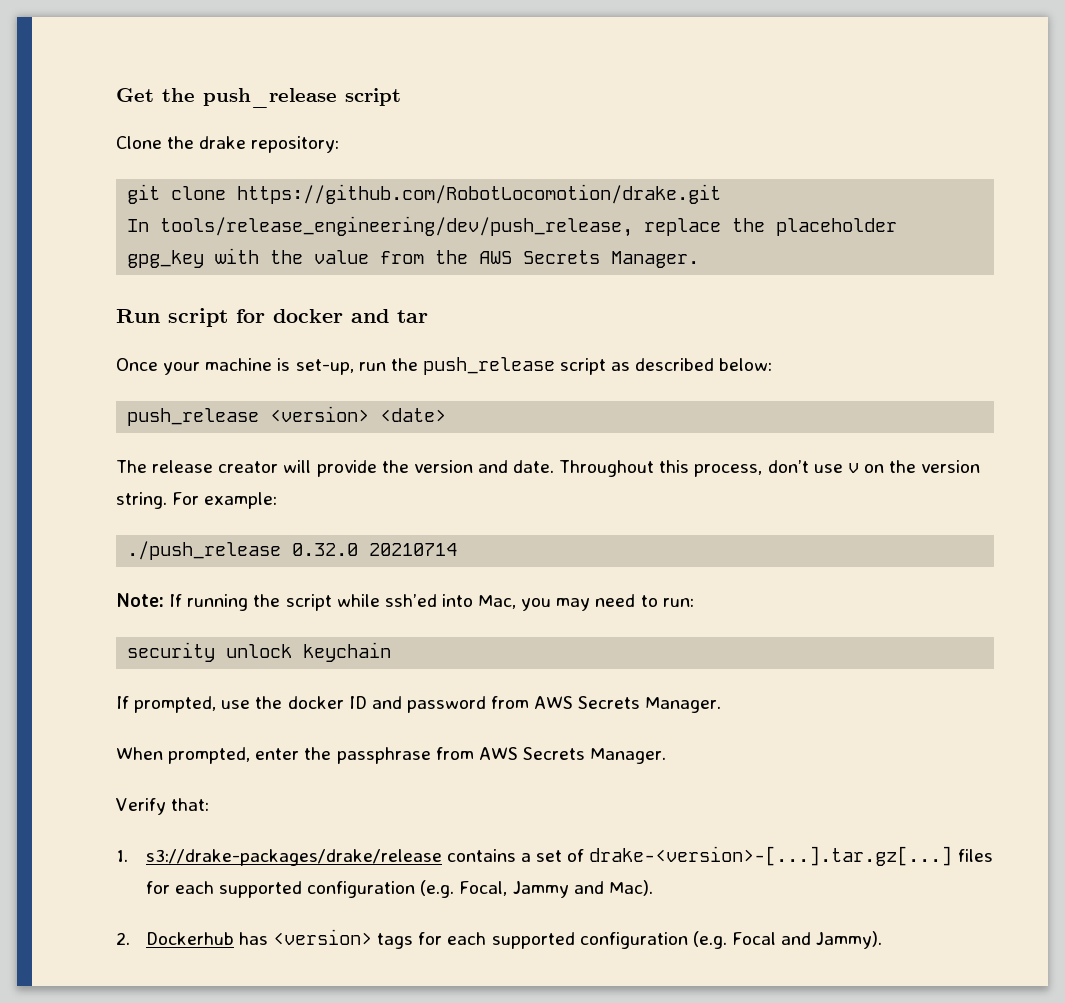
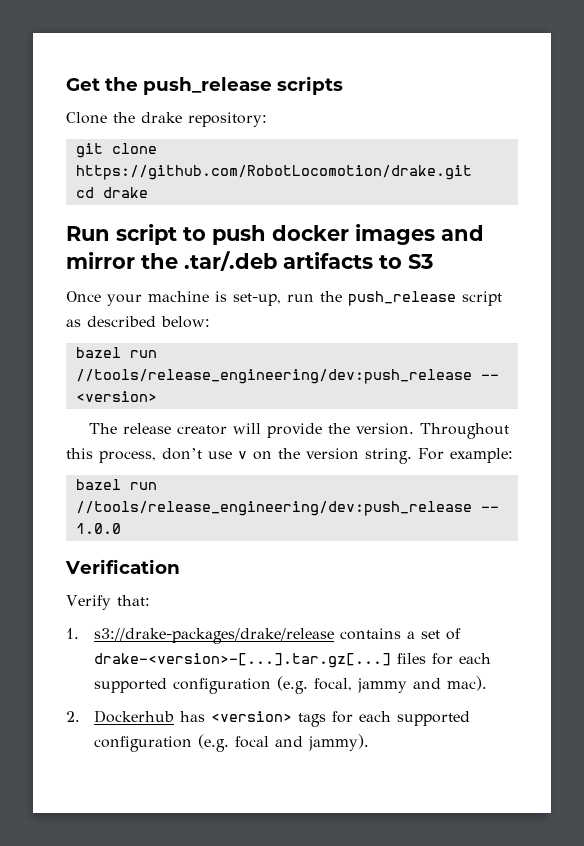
- Get the push_release script
+ Get the push_release scripts
- In tools/release_engineering/dev/push_release, replace the placeholder gpg_key with the value from the AWS Secrets Manager.
- Run script for docker and tar
+ cd drake
+ Run script to push docker images and mirror the .tar/.deb artifacts to S3
- push_release <version> <date>
+ bazel run //tools/release_engineering/dev:push_release -- <version>
- The release creator will provide the version and date.
+ The release creator will provide the version.
- ./push_release 0.32.0 20210714
- Note: If running the script while ssh’ed into Mac, you may need to run:
- security unlock keychain
- If prompted, use the docker ID and password from AWS Secrets Manager.
- When prompted, enter the passphrase from AWS Secrets Manager.
+ bazel run //tools/release_engineering/dev:push_release -- 1.0.0
+ Verification
- 1. s3://drake-packages/drake/release contains a set of drake-<version>-[...].tar.gz[...] files for each supported configuration (e.g. Focal, Jammy and Mac).
+ 1. s3://drake-packages/drake/release contains a set of drake-<version>-[...].tar.gz[...] files for each supported configuration (e.g. focal, jammy and mac).
- 2. Dockerhub has <version> tags for each supported configuration (e.g. Focal and Jammy).
+ 2. Dockerhub has <version> tags for each supported configuration (e.g. focal and jammy).

